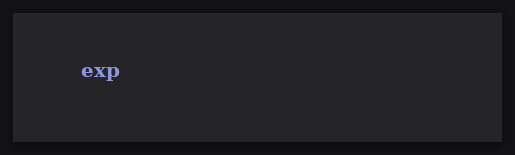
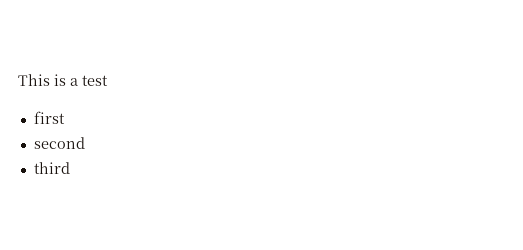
- exp
+ This is a test
+ first
+ second
+ third

